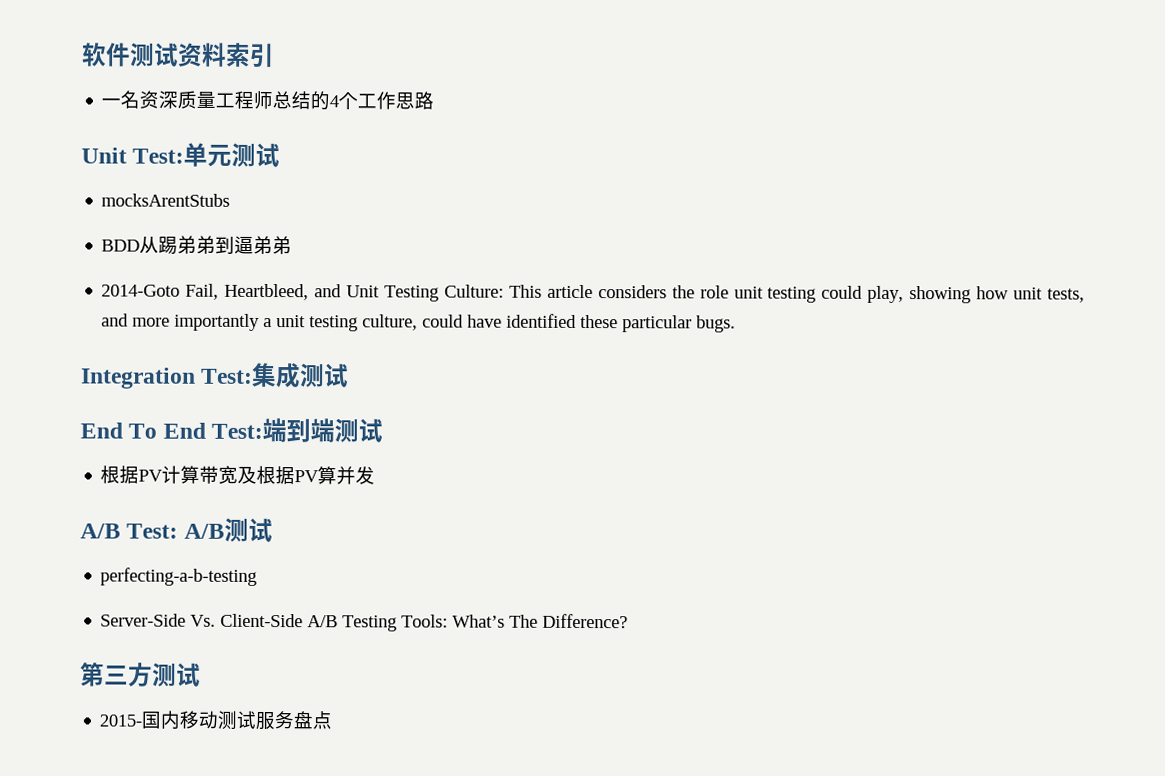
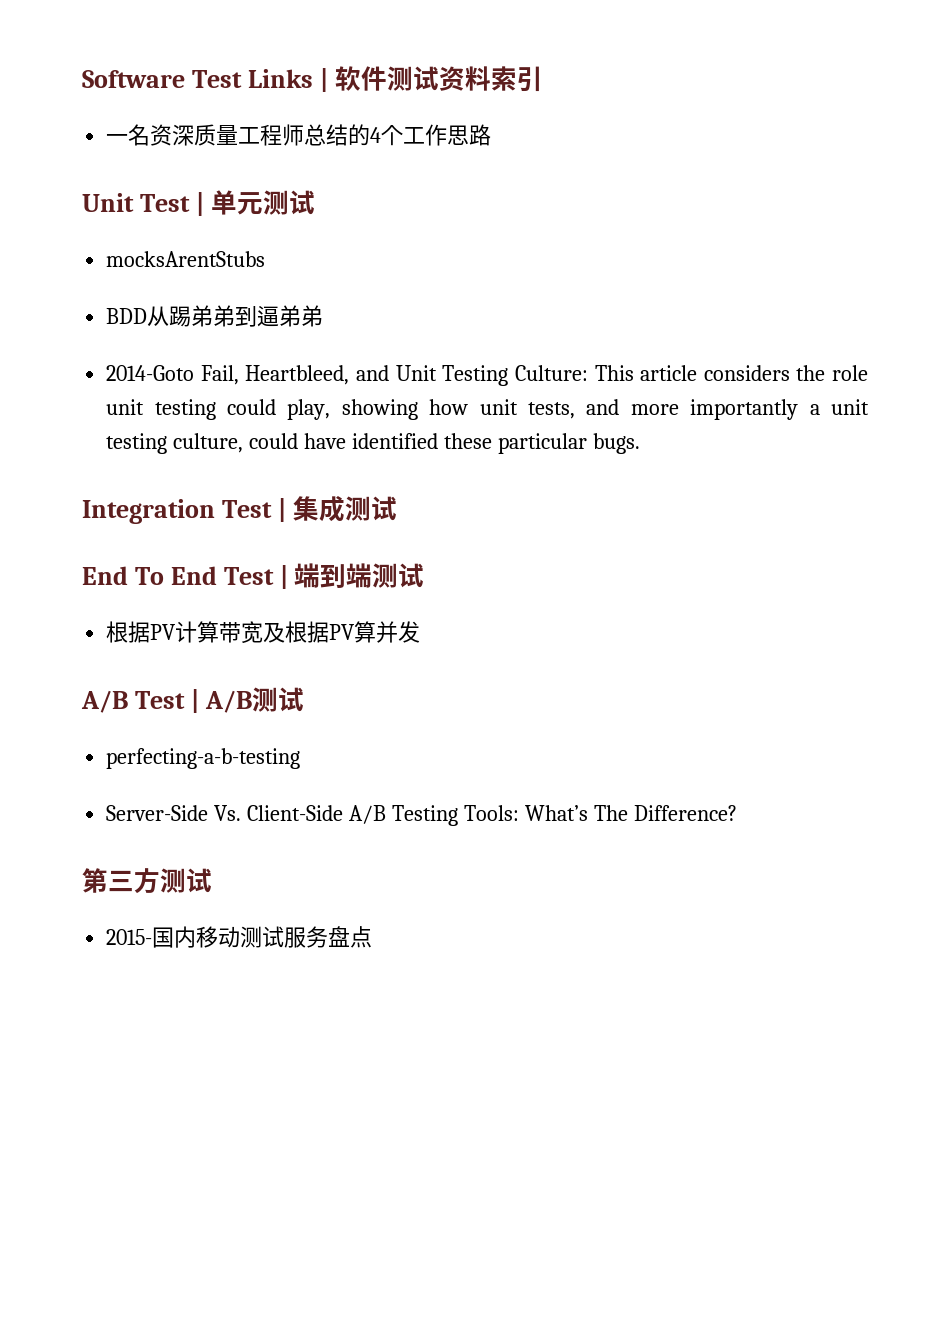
- 软件测试资料索引
+ Software Test Links | 软件测试资料索引
- Unit Test:单元测试
+ Unit Test | 单元测试
- Integration Test:集成测试
+ Integration Test | 集成测试
- End To End Test:端到端测试
+ End To End Test | 端到端测试
- A/B Test: A/B测试
+ A/B Test | A/B测试

